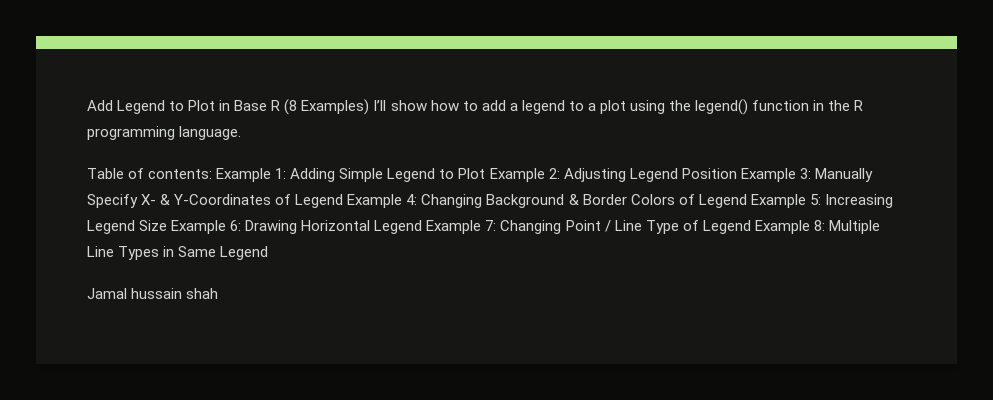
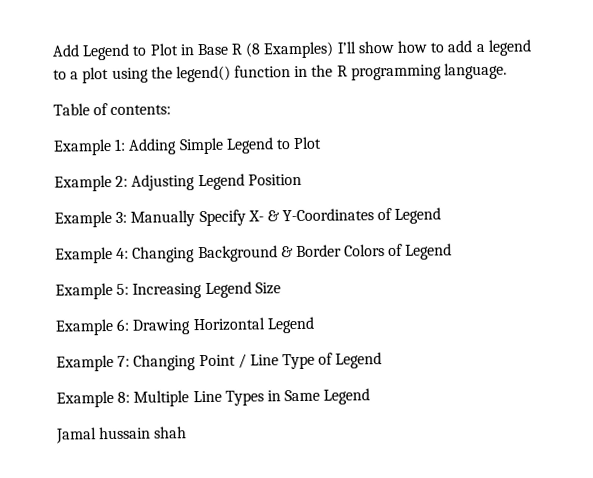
- Table of contents: Example 1: Adding Simple Legend to Plot Example 2: Adjusting Legend Position Example 3: Manually Specify X- & Y-Coordinates of Legend Example 4: Changing Background & Border Colors of Legend Example 5: Increasing Legend Size Example 6: Drawing Horizontal Legend Example 7: Changing Point / Line Type of Legend Example 8: Multiple Line Types in Same Legend
+ Table of contents:
+ Example 1: Adding Simple Legend to Plot
+ Example 2: Adjusting Legend Position
+ Example 3: Manually Specify X- & Y-Coordinates of Legend
+ Example 4: Changing Background & Border Colors of Legend
+ Example 5: Increasing Legend Size
+ Example 6: Drawing Horizontal Legend
+ Example 7: Changing Point / Line Type of Legend
+ Example 8: Multiple Line Types in Same Legend

